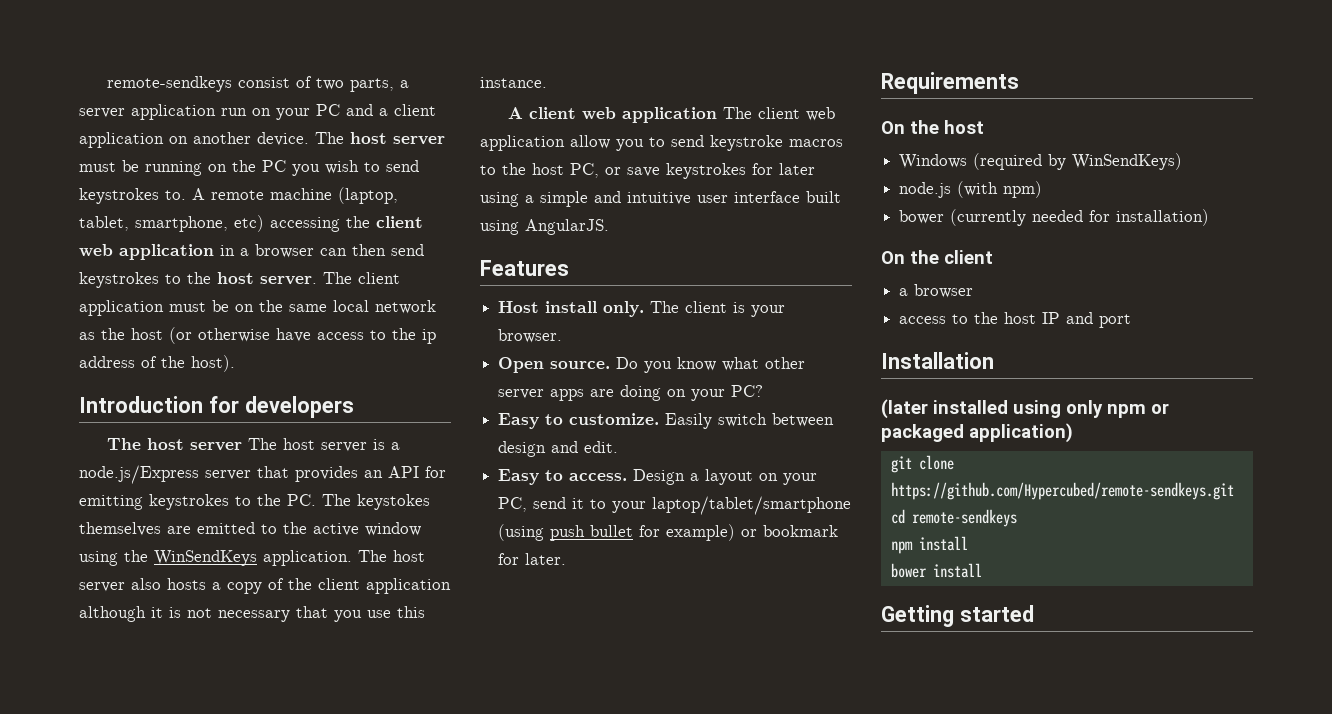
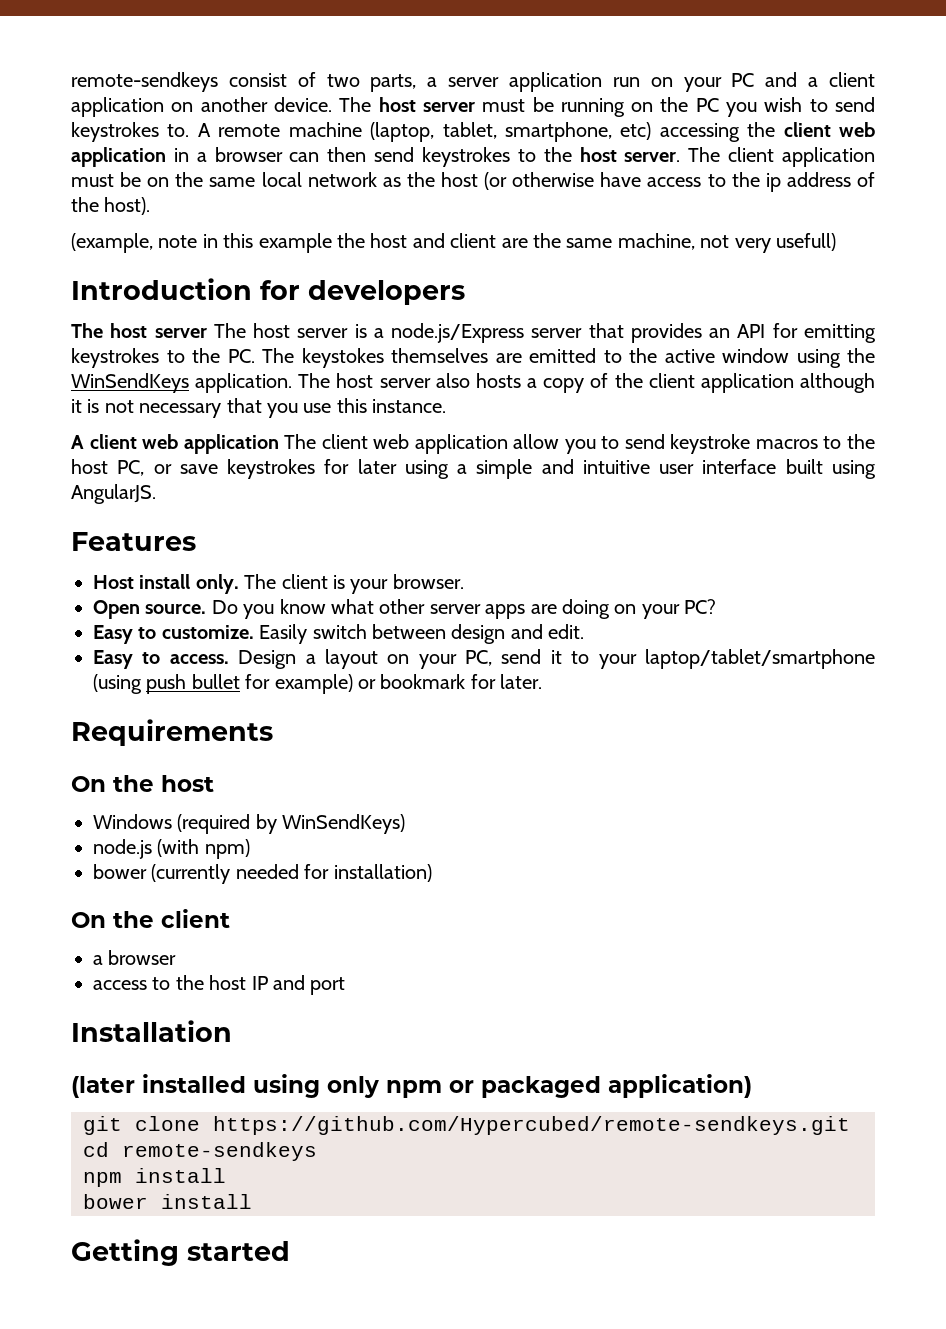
+ (example, note in this example the host and client are the same machine, not very usefull)

